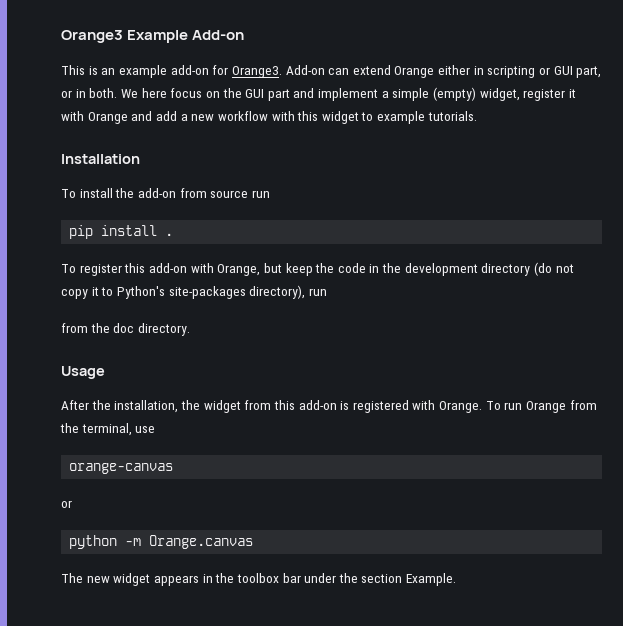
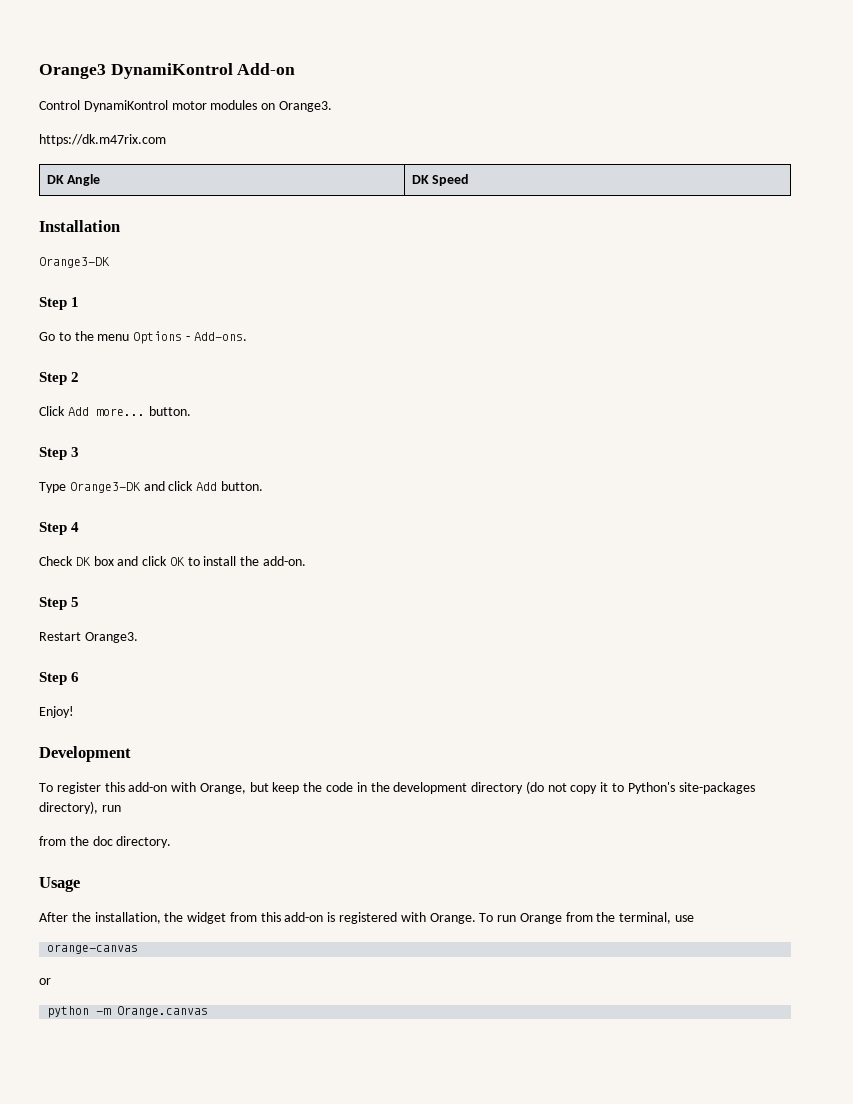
- Orange3 Example Add-on
+ Orange3 DynamiKontrol Add-on
- This is an example add-on for Orange3. Add-on can extend Orange either in scripting or GUI part, or in both. We here focus on the GUI part and implement a simple (empty) widget, register it with Orange and add a new workflow with this widget to example tutorials.
+ Control DynamiKontrol motor modules on Orange3.
+ https://dk.m47rix.com
+ DK Angle | DK Speed
  Installation
- To install the add-on from source run
- pip install .
+ Orange3-DK
+ Step 1
+ Go to the menu Options - Add-ons.
+ Step 2
+ Click Add more... button.
+ Step 3
+ Type Orange3-DK and click Add button.
+ Step 4
+ Check DK box and click OK to install the add-on.
+ Step 5
+ Restart Orange3.
+ Step 6
+ Enjoy!
+ Development
- The new widget appears in the toolbox bar under the section Example.

